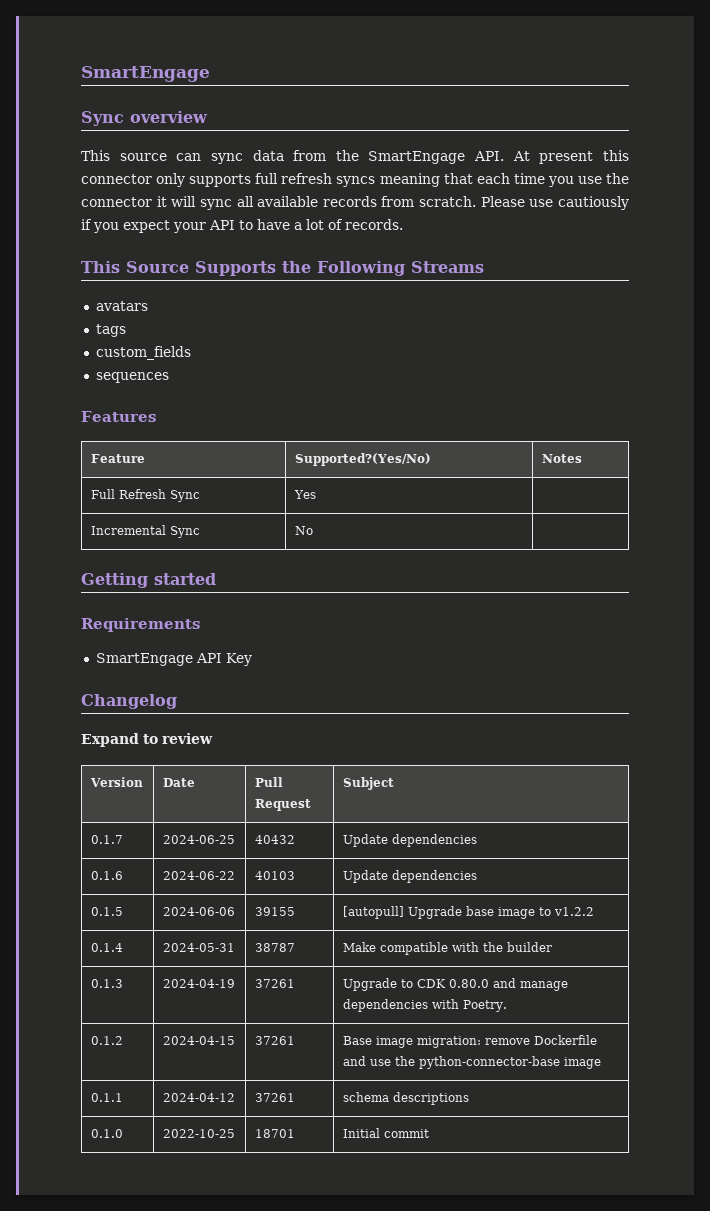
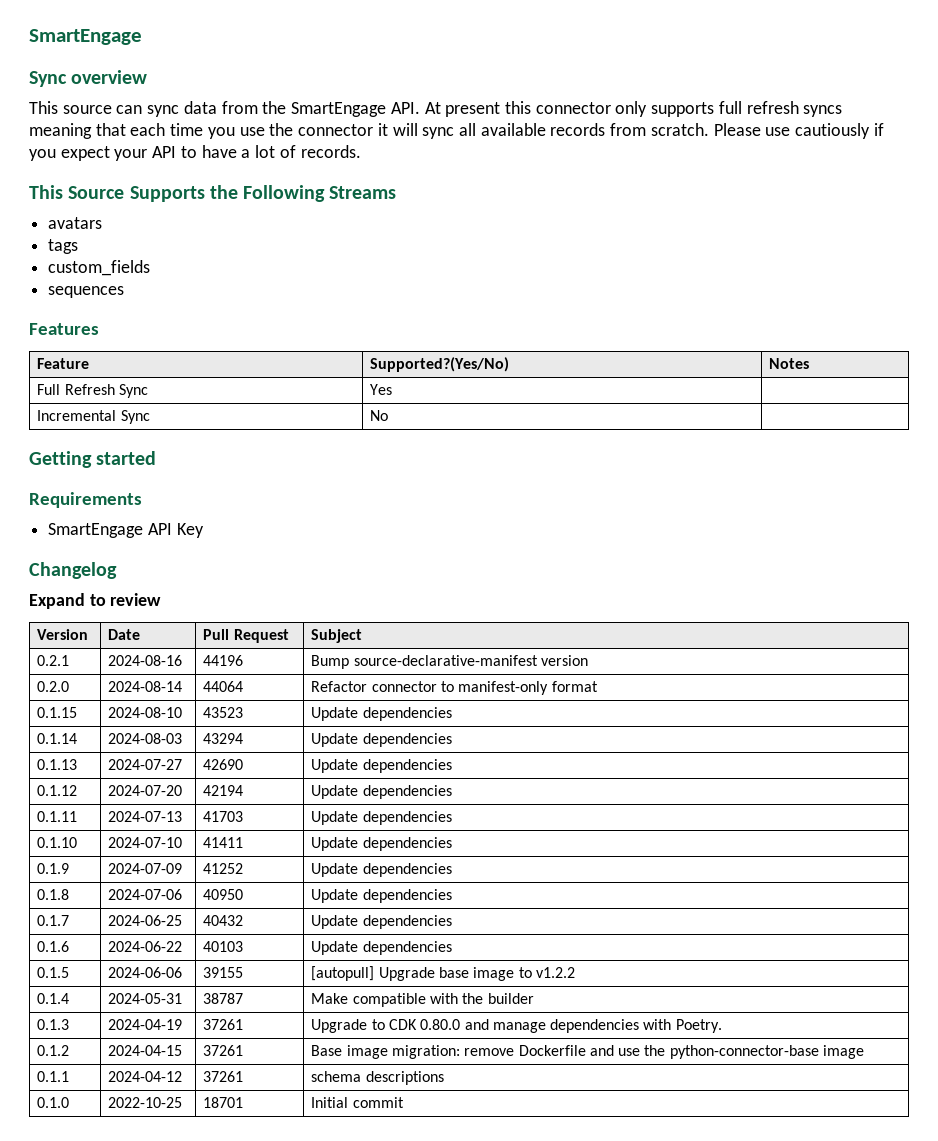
+ 0.2.1 | 2024-08-16 | 44196 | Bump source-declarative-manifest version
+ 0.2.0 | 2024-08-14 | 44064 | Refactor connector to manifest-only format
+ 0.1.15 | 2024-08-10 | 43523 | Update dependencies
+ 0.1.14 | 2024-08-03 | 43294 | Update dependencies
+ 0.1.13 | 2024-07-27 | 42690 | Update dependencies
+ 0.1.12 | 2024-07-20 | 42194 | Update dependencies
+ 0.1.11 | 2024-07-13 | 41703 | Update dependencies
+ 0.1.10 | 2024-07-10 | 41411 | Update dependencies
+ 0.1.9 | 2024-07-09 | 41252 | Update dependencies
+ 0.1.8 | 2024-07-06 | 40950 | Update dependencies

